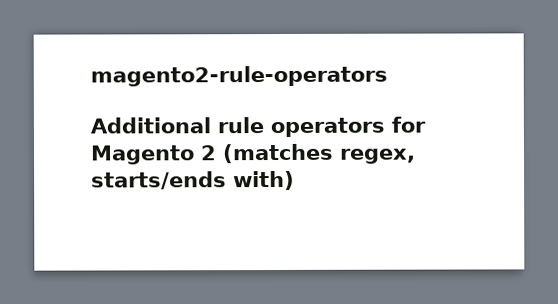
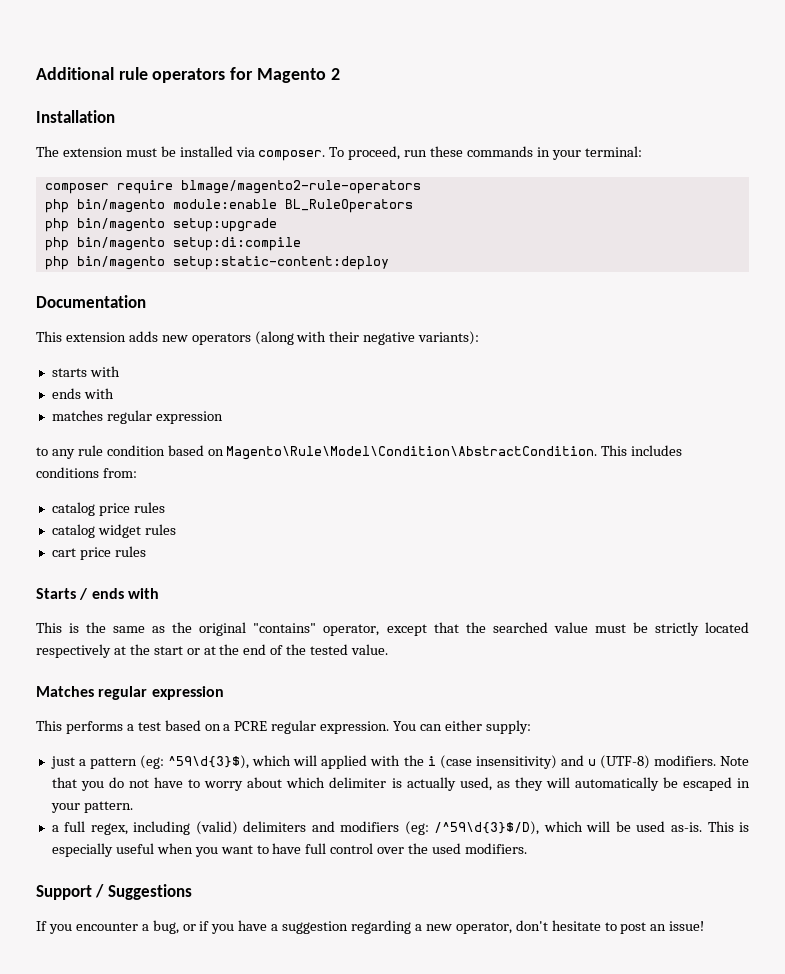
- magento2-rule-operators
- Additional rule operators for Magento 2 (matches regex, starts/ends with)
+ Additional rule operators for Magento 2
+ Installation
+ The extension must be installed via composer. To proceed, run these commands in your terminal:
+ composer require blmage/magento2-rule-operators
+ php bin/magento module:enable BL_RuleOperators
+ php bin/magento setup:upgrade
+ php bin/magento setup:di:compile
+ php bin/magento setup:static-content:deploy
+ Documentation
+ This extension adds new operators (along with their negative variants):
+ starts with
+ ends with
+ matches regular expression
+ to any rule condition based on Magento\Rule\Model\Condition\AbstractCondition. This includes conditions from:
+ catalog price rules
+ catalog widget rules
+ cart price rules
+ Starts / ends with
+ This is the same as the original "contains" operator, except that the searched value must be strictly located respectively at the start or at the end of the tested value.
+ Matches regular expression
+ This performs a test based on a PCRE regular expression. You can either supply:
+ just a pattern (eg: ^59\d{3}$), which will applied with the i (case insensitivity) and u (UTF-8) modifiers. Note that you do not have to worry about which delimiter is actually used, as they will automatically be escaped in your pattern.
+ a full regex, including (valid) delimiters and modifiers (eg: /^59\d{3}$/D), which will be used as-is. This is especially useful when you want to have full control over the used modifiers.
+ Support / Suggestions
+ If you encounter a bug, or if you have a suggestion regarding a new operator, don't hesitate to post an issue!

